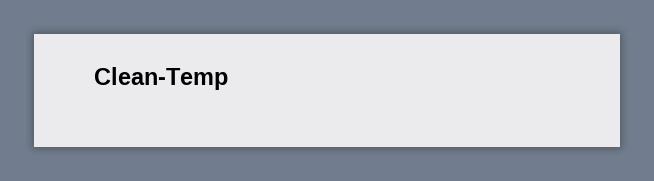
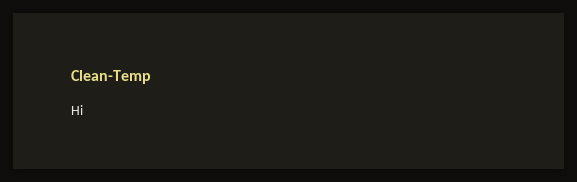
+ Hi

